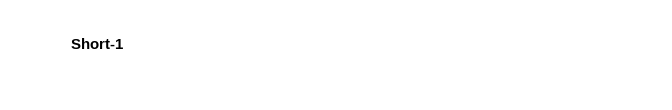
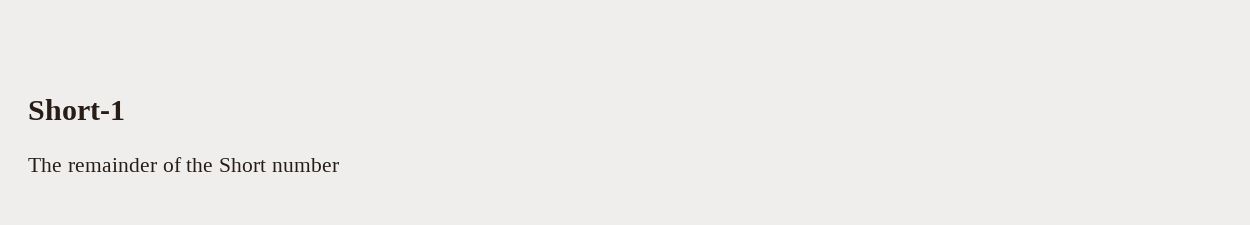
+ The remainder of the Short number

